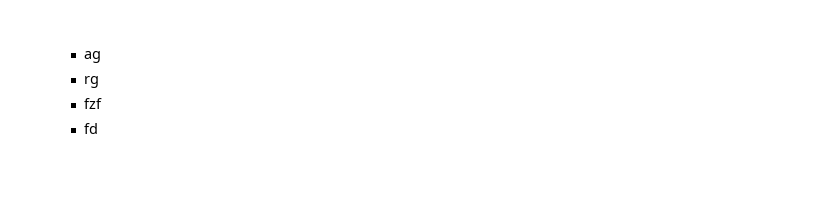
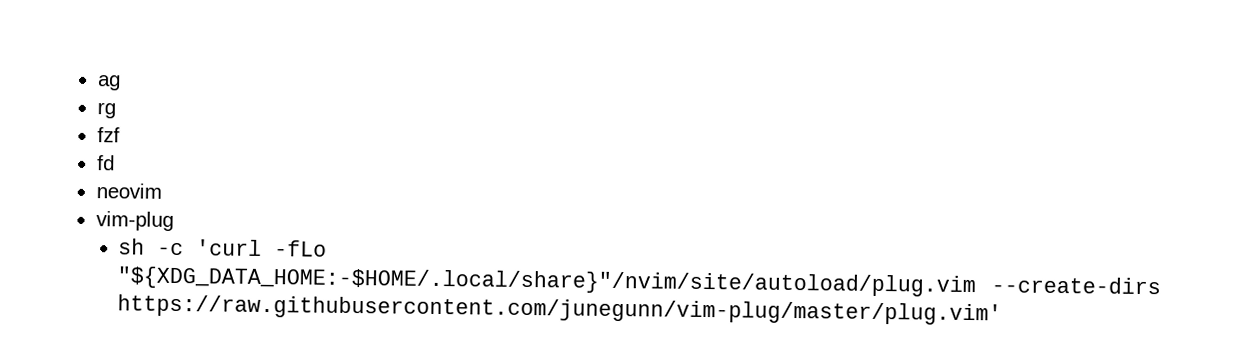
+ neovim
+ vim-plug
+ sh -c 'curl -fLo "${XDG_DATA_HOME:-$HOME/.local/share}"/nvim/site/autoload/plug.vim --create-dirs https://raw.githubusercontent.com/junegunn/vim-plug/master/plug.vim'

